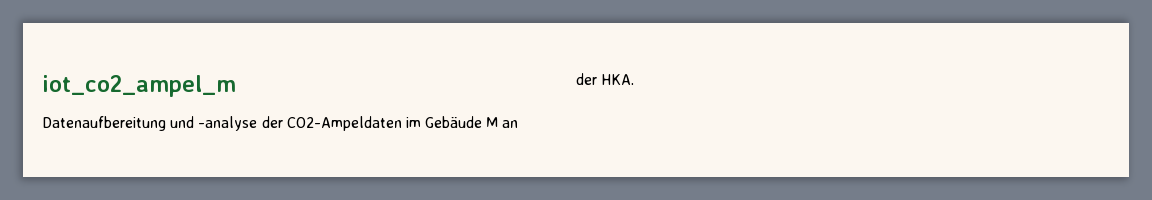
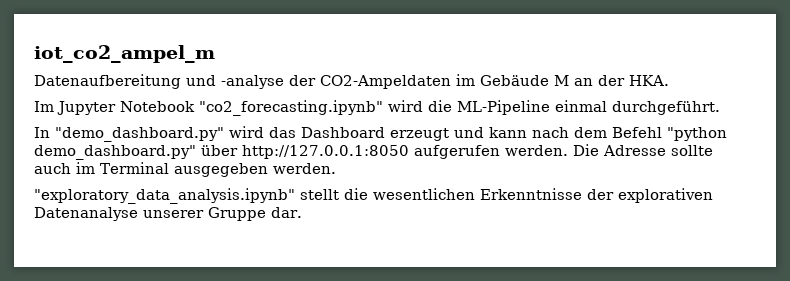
+ Im Jupyter Notebook "co2_forecasting.ipynb" wird die ML-Pipeline einmal durchgeführt.
+ In "demo_dashboard.py" wird das Dashboard erzeugt und kann nach dem Befehl "python demo_dashboard.py" über http://127.0.0.1:8050 aufgerufen werden. Die Adresse sollte auch im Terminal ausgegeben werden.
+ "exploratory_data_analysis.ipynb" stellt die wesentlichen Erkenntnisse der explorativen Datenanalyse unserer Gruppe dar.

